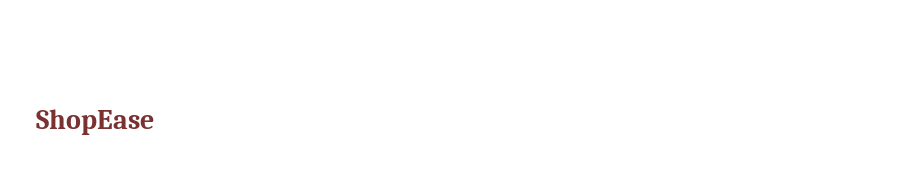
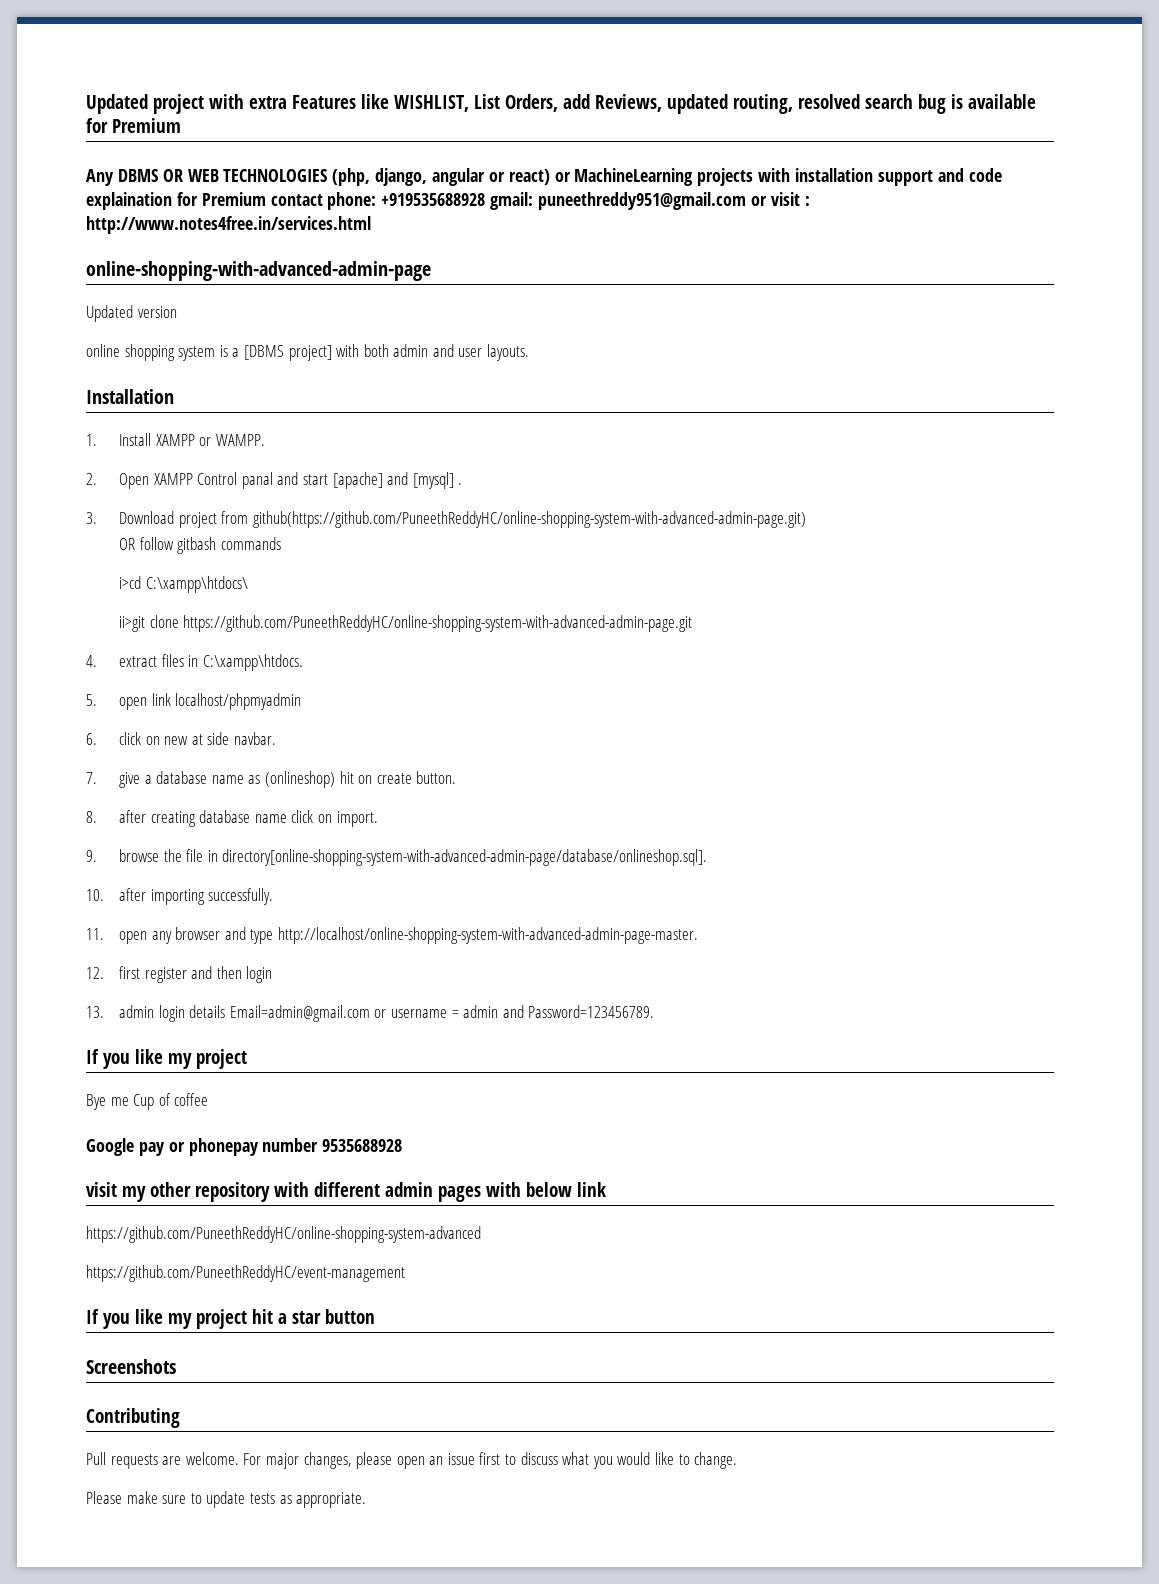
- ShopEase
+ Updated project with extra Features like WISHLIST, List Orders, add Reviews, updated routing, resolved search bug is available for Premium
+ Any DBMS OR WEB TECHNOLOGIES (php, django, angular or react) or MachineLearning projects with installation support and code explaination for Premium contact phone: +919535688928 gmail: puneethreddy951@gmail.com or visit : http://www.notes4free.in/services.html
+ online-shopping-with-advanced-admin-page
+ Updated version
+ online shopping system is a [DBMS project] with both admin and user layouts.
+ Installation
+ 1. Install XAMPP or WAMPP.
+ 2. Open XAMPP Control panal and start [apache] and [mysql] .
+ 3. Download project from github(https://github.com/PuneethReddyHC/online-shopping-system-with-advanced-admin-page.git)
+ OR follow gitbash commands
+ i>cd C:\xampp\htdocs\
+ ii>git clone https://github.com/PuneethReddyHC/online-shopping-system-with-advanced-admin-page.git
+ 4. extract files in C:\xampp\htdocs.
+ 5. open link localhost/phpmyadmin
+ 6. click on new at side navbar.
+ 7. give a database name as (onlineshop) hit on create button.
+ 8. after creating database name click on import.
+ 9. browse the file in directory[online-shopping-system-with-advanced-admin-page/database/onlineshop.sql].
+ 10. after importing successfully.
+ 11. open any browser and type http://localhost/online-shopping-system-with-advanced-admin-page-master.
+ 12. first register and then login
+ 13. admin login details Email=admin@gmail.com or username = admin and Password=123456789.
+ If you like my project
+ Bye me Cup of coffee
+ Google pay or phonepay number 9535688928
+ visit my other repository with different admin pages with below link
+ https://github.com/PuneethReddyHC/online-shopping-system-advanced
+ https://github.com/PuneethReddyHC/event-management
+ If you like my project hit a star button
+ Screenshots
+ Contributing
+ Pull requests are welcome. For major changes, please open an issue first to discuss what you would like to change.
+ Please make sure to update tests as appropriate.

